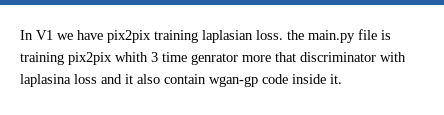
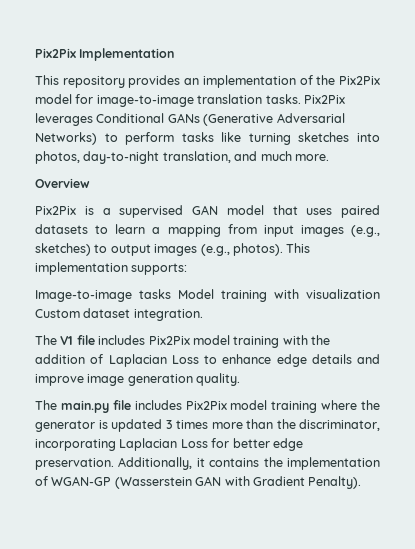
- In V1 we have pix2pix training laplasian loss. the main.py file is training pix2pix whith 3 time genrator more that discriminator with laplasina loss and it also contain wgan-gp code inside it.
+ Pix2Pix Implementation
+ This repository provides an implementation of the Pix2Pix model for image-to-image translation tasks. Pix2Pix leverages Conditional GANs (Generative Adversarial Networks) to perform tasks like turning sketches into photos, day-to-night translation, and much more.
+ Overview
+ Pix2Pix is a supervised GAN model that uses paired datasets to learn a mapping from input images (e.g., sketches) to output images (e.g., photos). This implementation supports:
+ Image-to-image tasks Model training with visualization Custom dataset integration.
+ The V1 file includes Pix2Pix model training with the addition of Laplacian Loss to enhance edge details and improve image generation quality.
+ The main.py file includes Pix2Pix model training where the generator is updated 3 times more than the discriminator, incorporating Laplacian Loss for better edge preservation. Additionally, it contains the implementation of WGAN-GP (Wasserstein GAN with Gradient Penalty).

